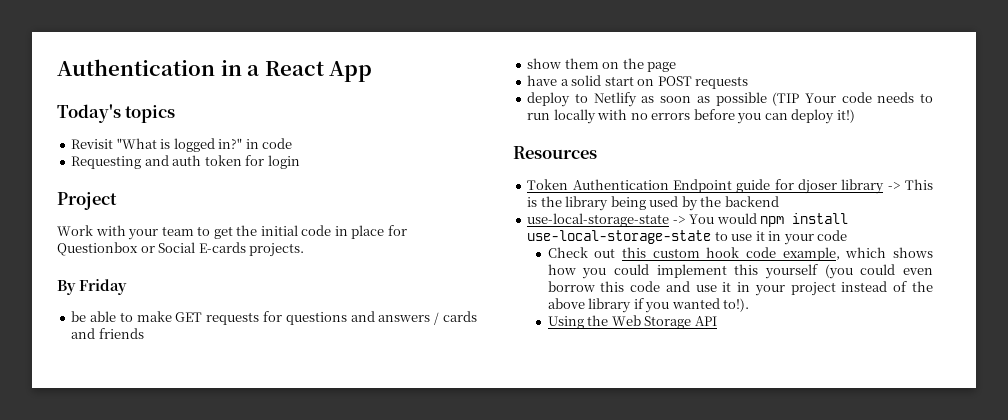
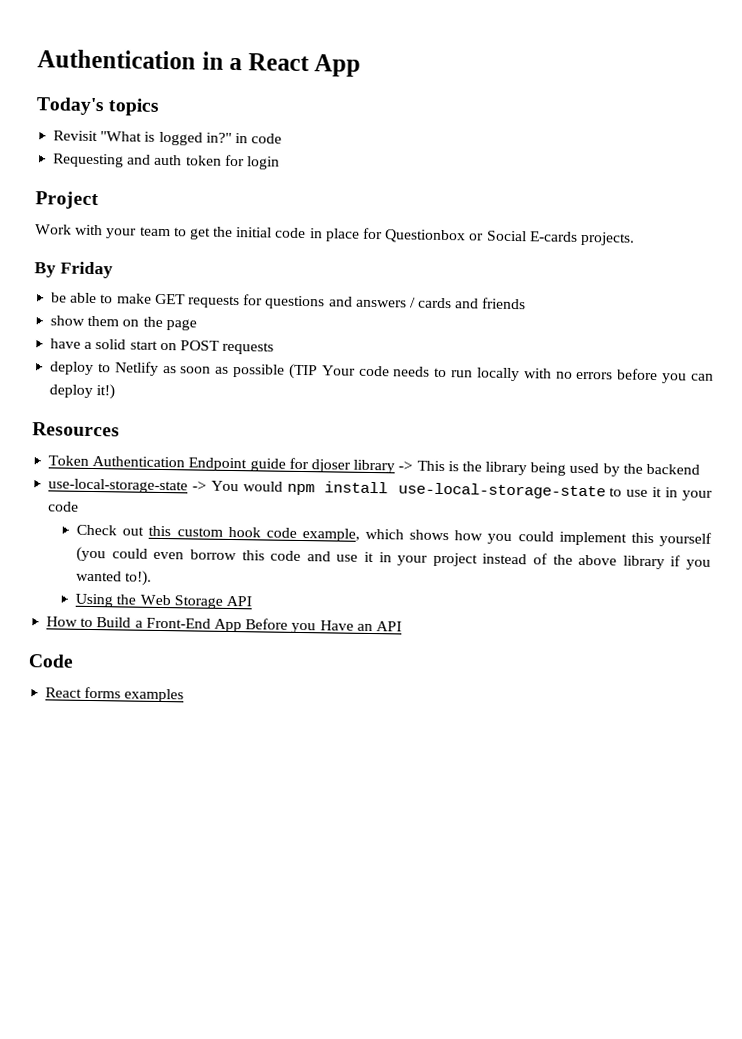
+ How to Build a Front-End App Before you Have an API
+ Code
+ React forms examples

